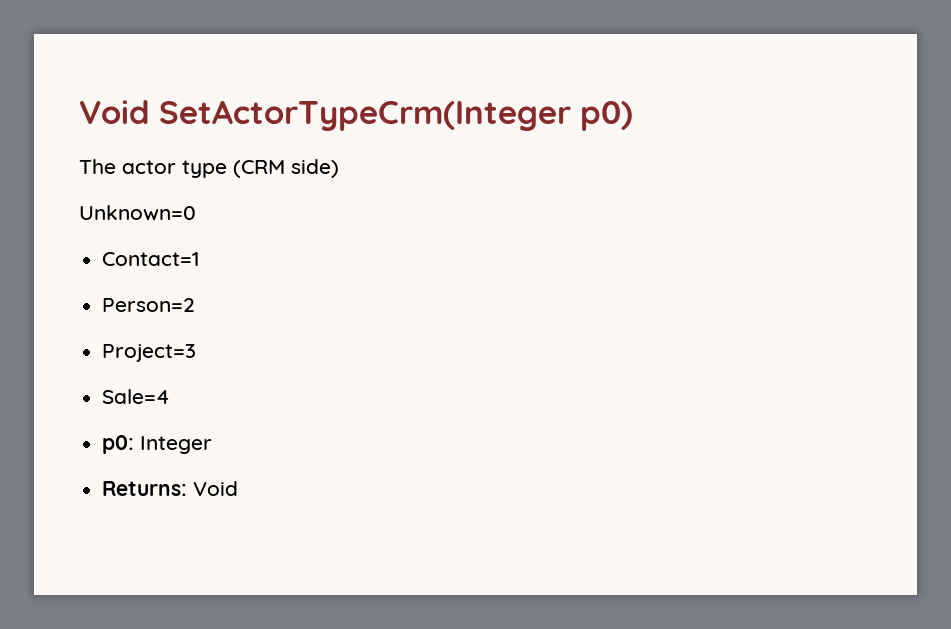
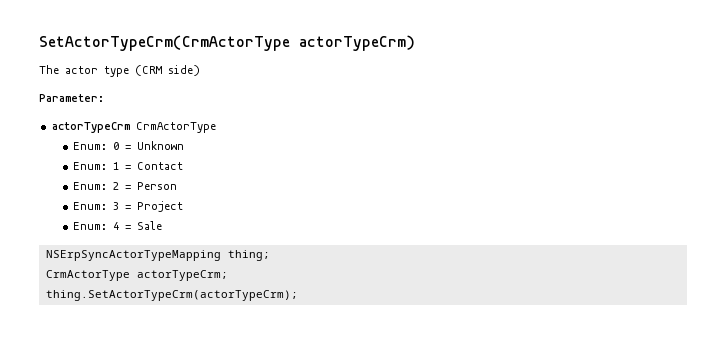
- Void SetActorTypeCrm(Integer p0)
+ SetActorTypeCrm(CrmActorType actorTypeCrm)
- Unknown=0
- Contact=1
- Person=2
- Project=3
- Sale=4
- p0: Integer
- Returns: Void
+ Parameter:
+ actorTypeCrm CrmActorType
+ Enum: 0 = Unknown
+ Enum: 1 = Contact
+ Enum: 2 = Person
+ Enum: 3 = Project
+ Enum: 4 = Sale
+ NSErpSyncActorTypeMapping thing;
+ CrmActorType actorTypeCrm;
+ thing.SetActorTypeCrm(actorTypeCrm);

